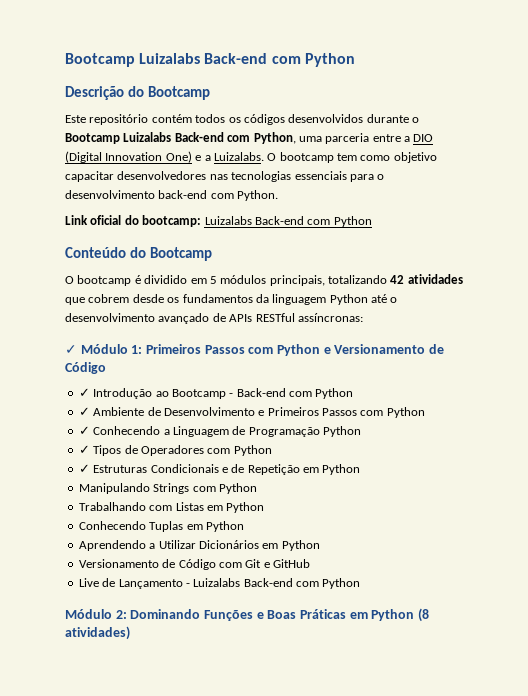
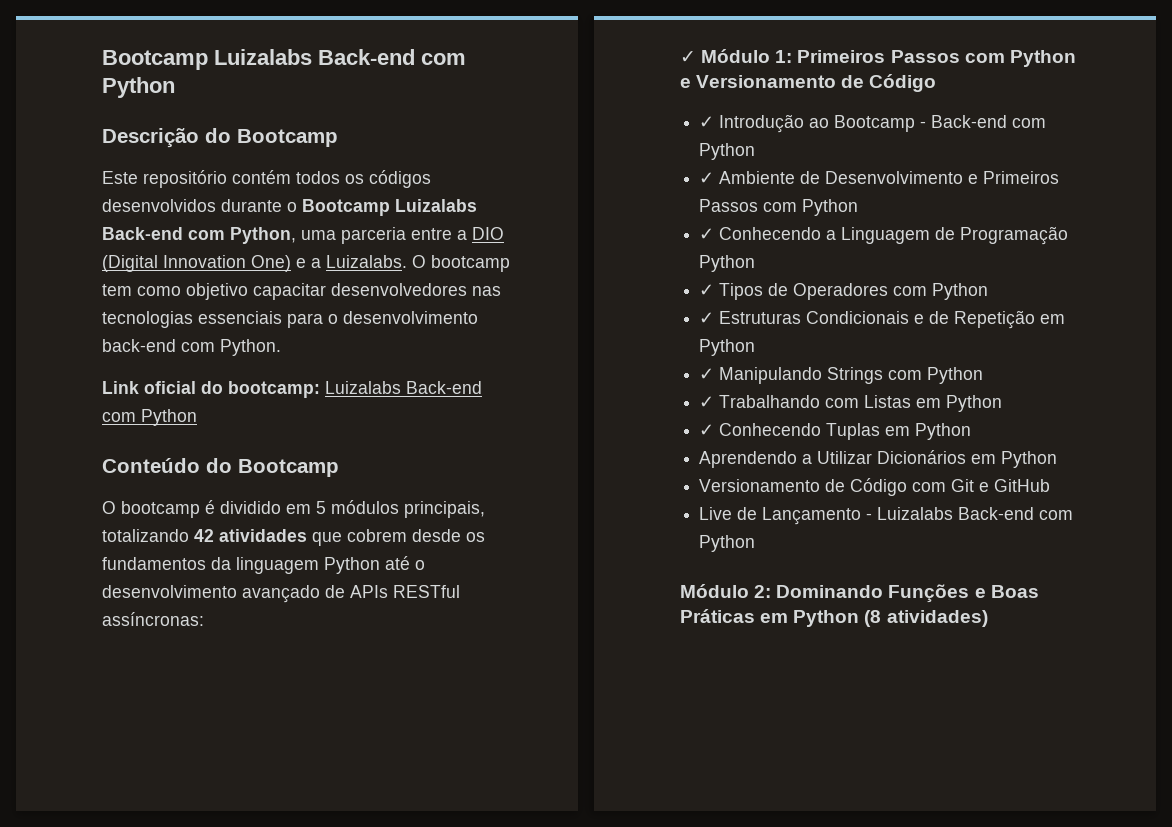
- Manipulando Strings com Python
+ ✓ Manipulando Strings com Python
- Trabalhando com Listas em Python
+ ✓ Trabalhando com Listas em Python
- Conhecendo Tuplas em Python
+ ✓ Conhecendo Tuplas em Python

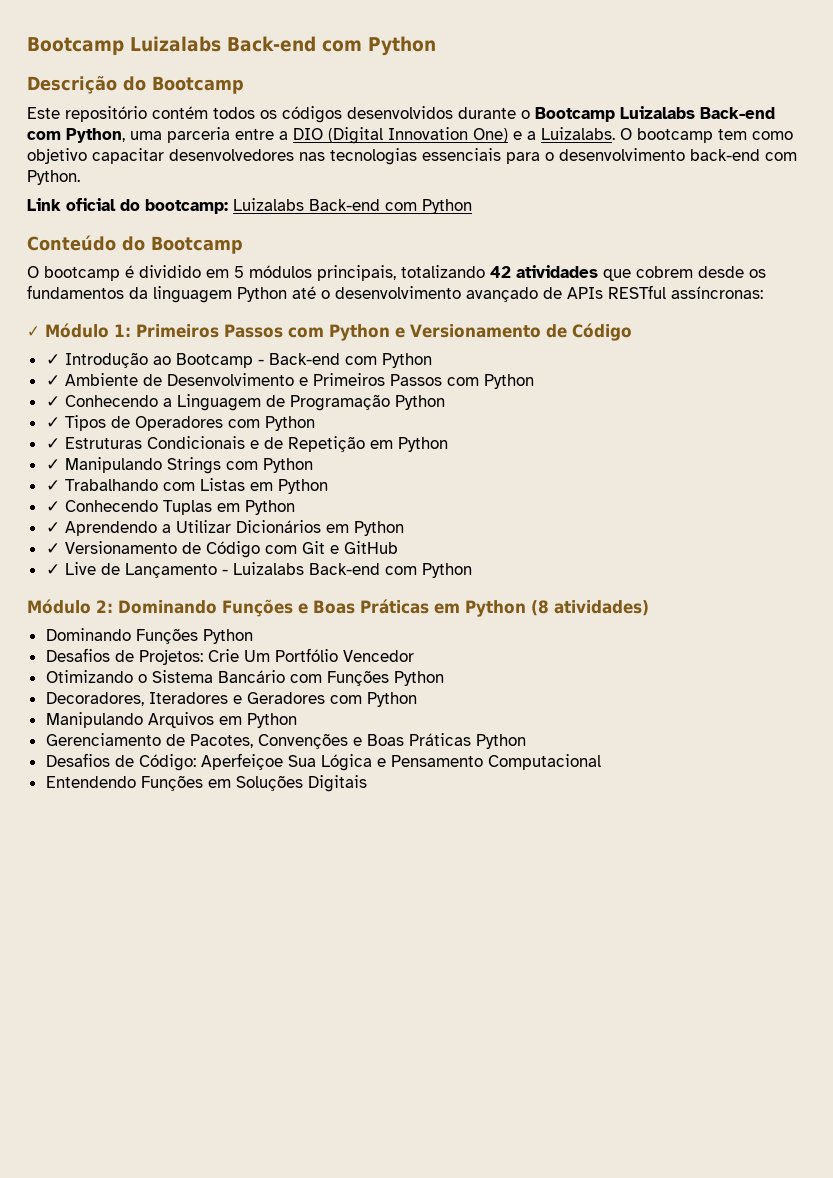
- Aprendendo a Utilizar Dicionários em Python
+ ✓ Aprendendo a Utilizar Dicionários em Python
- Versionamento de Código com Git e GitHub
+ ✓ Versionamento de Código com Git e GitHub
- Live de Lançamento - Luizalabs Back-end com Python
+ ✓ Live de Lançamento - Luizalabs Back-end com Python
+ Dominando Funções Python
+ Desafios de Projetos: Crie Um Portfólio Vencedor
+ Otimizando o Sistema Bancário com Funções Python
+ Decoradores, Iteradores e Geradores com Python
+ Manipulando Arquivos em Python
+ Gerenciamento de Pacotes, Convenções e Boas Práticas Python
+ Desafios de Código: Aperfeiçoe Sua Lógica e Pensamento Computacional
+ Entendendo Funções em Soluções Digitais

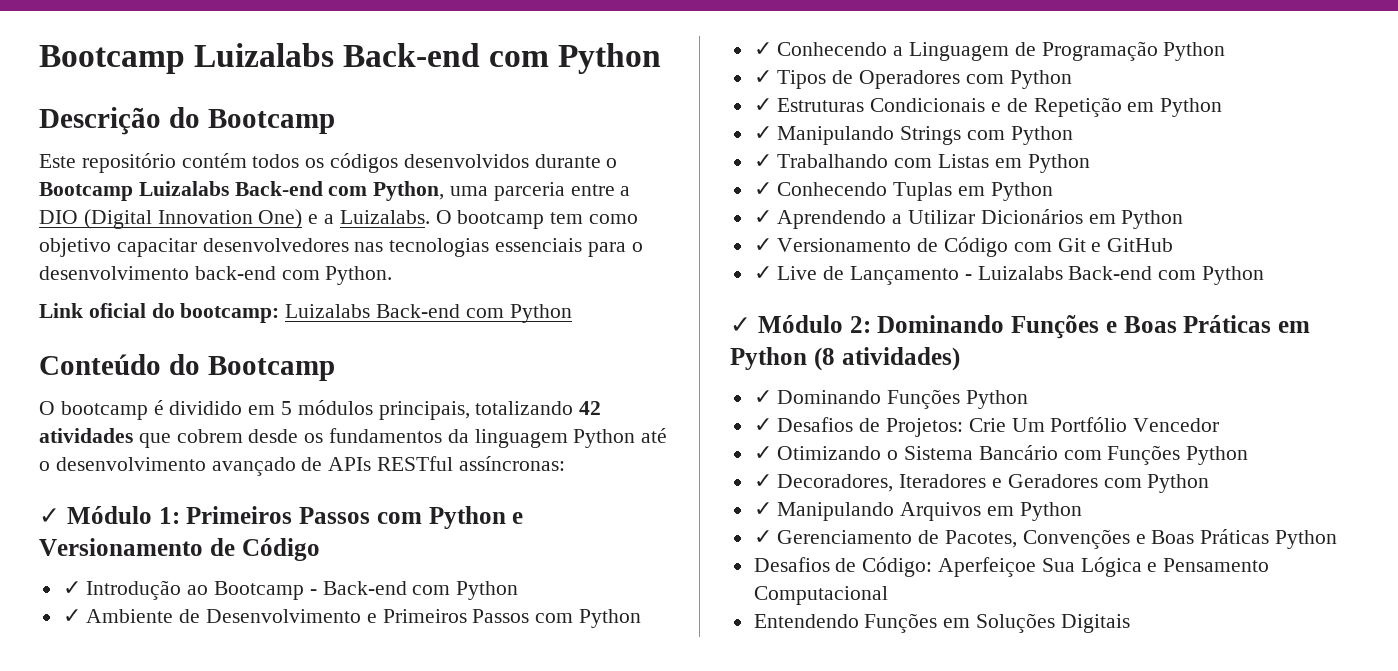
- Módulo 2: Dominando Funções e Boas Práticas em Python (8 atividades)
+ ✓ Módulo 2: Dominando Funções e Boas Práticas em Python (8 atividades)
- Dominando Funções Python
+ ✓ Dominando Funções Python
- Desafios de Projetos: Crie Um Portfólio Vencedor
+ ✓ Desafios de Projetos: Crie Um Portfólio Vencedor
- Otimizando o Sistema Bancário com Funções Python
+ ✓ Otimizando o Sistema Bancário com Funções Python
- Decoradores, Iteradores e Geradores com Python
+ ✓ Decoradores, Iteradores e Geradores com Python
- Manipulando Arquivos em Python
+ ✓ Manipulando Arquivos em Python
- Gerenciamento de Pacotes, Convenções e Boas Práticas Python
+ ✓ Gerenciamento de Pacotes, Convenções e Boas Práticas Python

